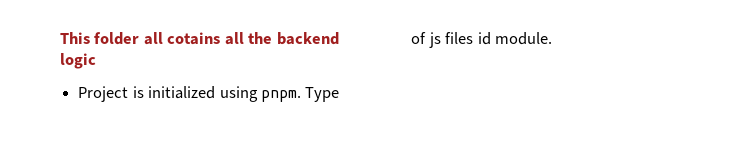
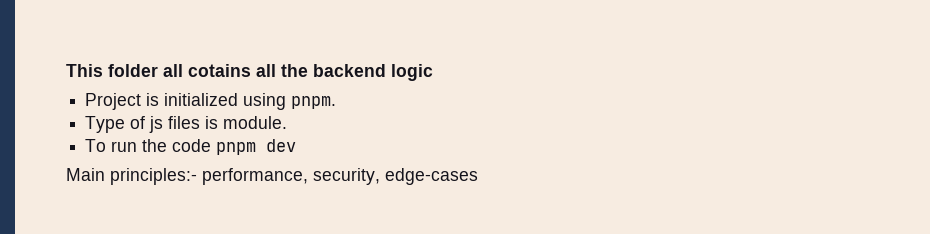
- Project is initialized using pnpm. Type of js files id module.
+ Project is initialized using pnpm.
+ Type of js files is module.
+ To run the code pnpm dev
+ Main principles:- performance, security, edge-cases

